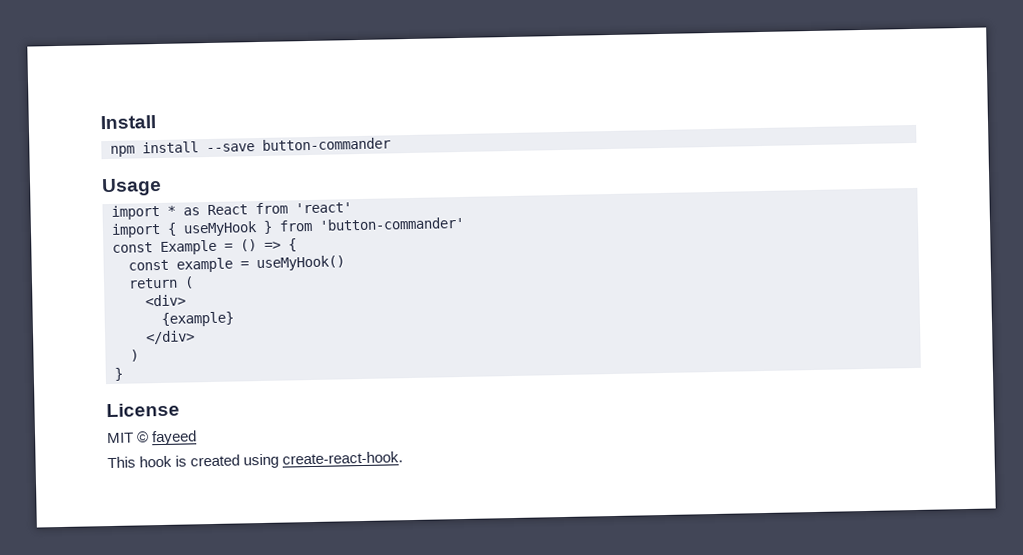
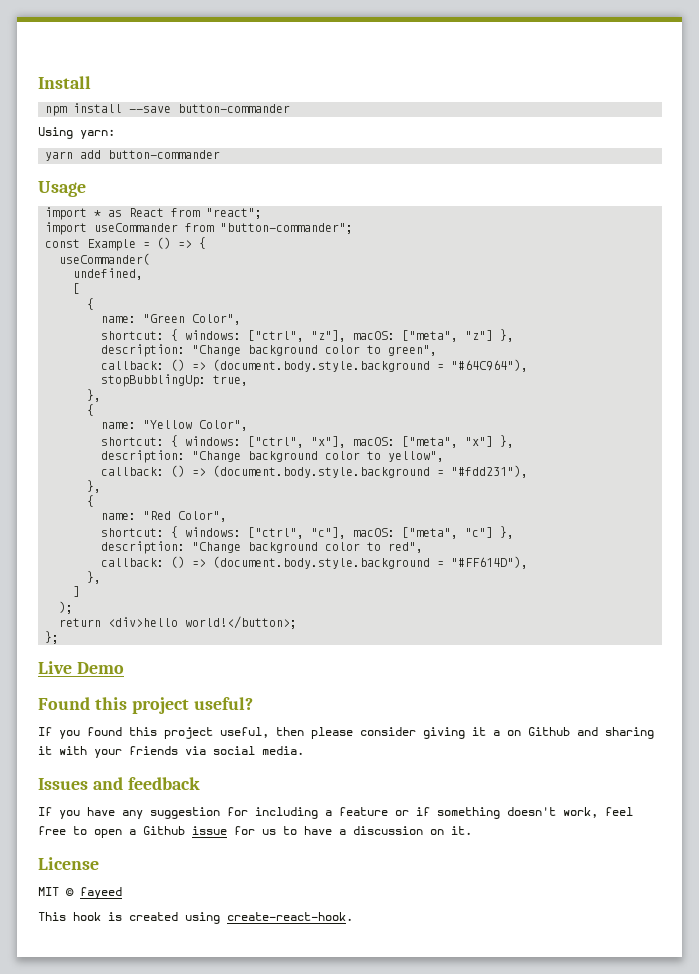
+ Using yarn:
+ yarn add button-commander
- import * as React from 'react'
- import { useMyHook } from 'button-commander'
+ import * as React from "react";
+ import useCommander from "button-commander";
- const example = useMyHook()
- return (
- <div>
- {example}
- </div>
- )
- }
+ useCommander(
+ undefined,
+ [
+ {
+ name: "Green Color",
+ shortcut: { windows: ["ctrl", "z"], macOS: ["meta", "z"] },
+ description: "Change background color to green",
+ callback: () => (document.body.style.background = "#64C964"),
+ stopBubblingUp: true,
+ },
+ {
+ name: "Yellow Color",
+ shortcut: { windows: ["ctrl", "x"], macOS: ["meta", "x"] },
+ description: "Change background color to yellow",
+ callback: () => (document.body.style.background = "#fdd231"),
+ },
+ {
+ name: "Red Color",
+ shortcut: { windows: ["ctrl", "c"], macOS: ["meta", "c"] },
+ description: "Change background color to red",
+ callback: () => (document.body.style.background = "#FF614D"),
+ },
+ ]
+ );
+ return <div>hello world!</button>;
+ };
+ Live Demo
+ Found this project useful?
+ If you found this project useful, then please consider giving it a on Github and sharing it with your friends via social media.
+ Issues and feedback
+ If you have any suggestion for including a feature or if something doesn't work, feel free to open a Github issue for us to have a discussion on it.

